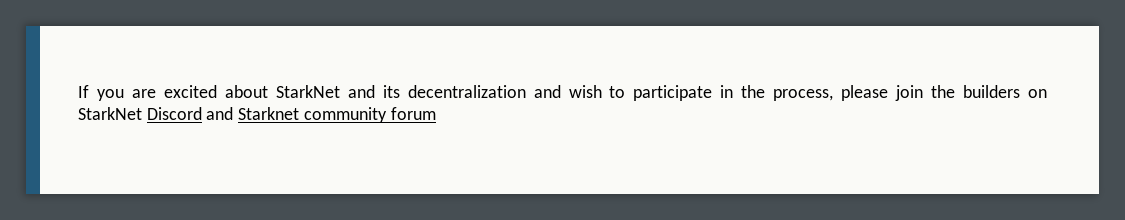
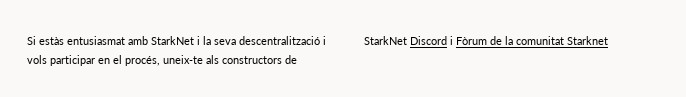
- If you are excited about StarkNet and its decentralization and wish to participate in the process, please join the builders on StarkNet Discord and Starknet community forum
+ Si estàs entusiasmat amb StarkNet i la seva descentralització i vols participar en el procés, uneix-te als constructors de StarkNet Discord i Fòrum de la comunitat Starknet

